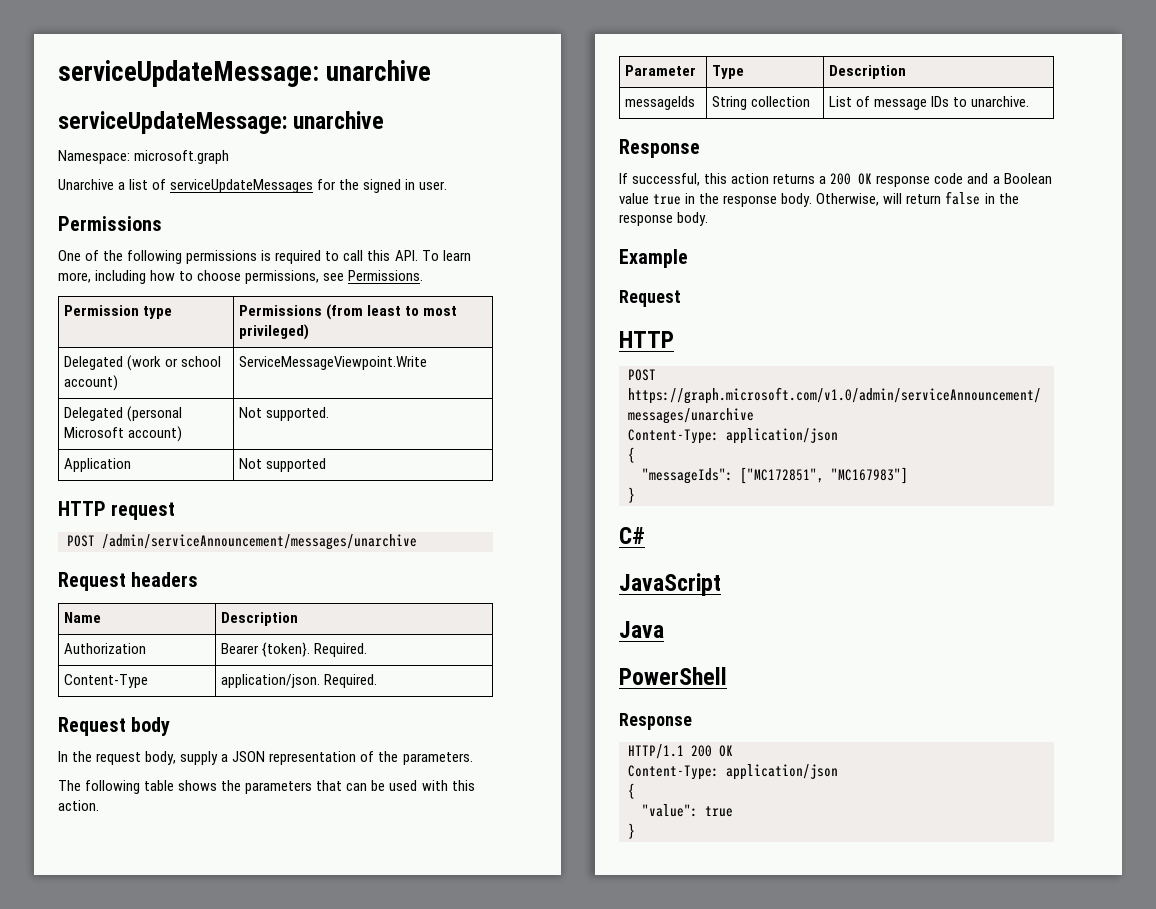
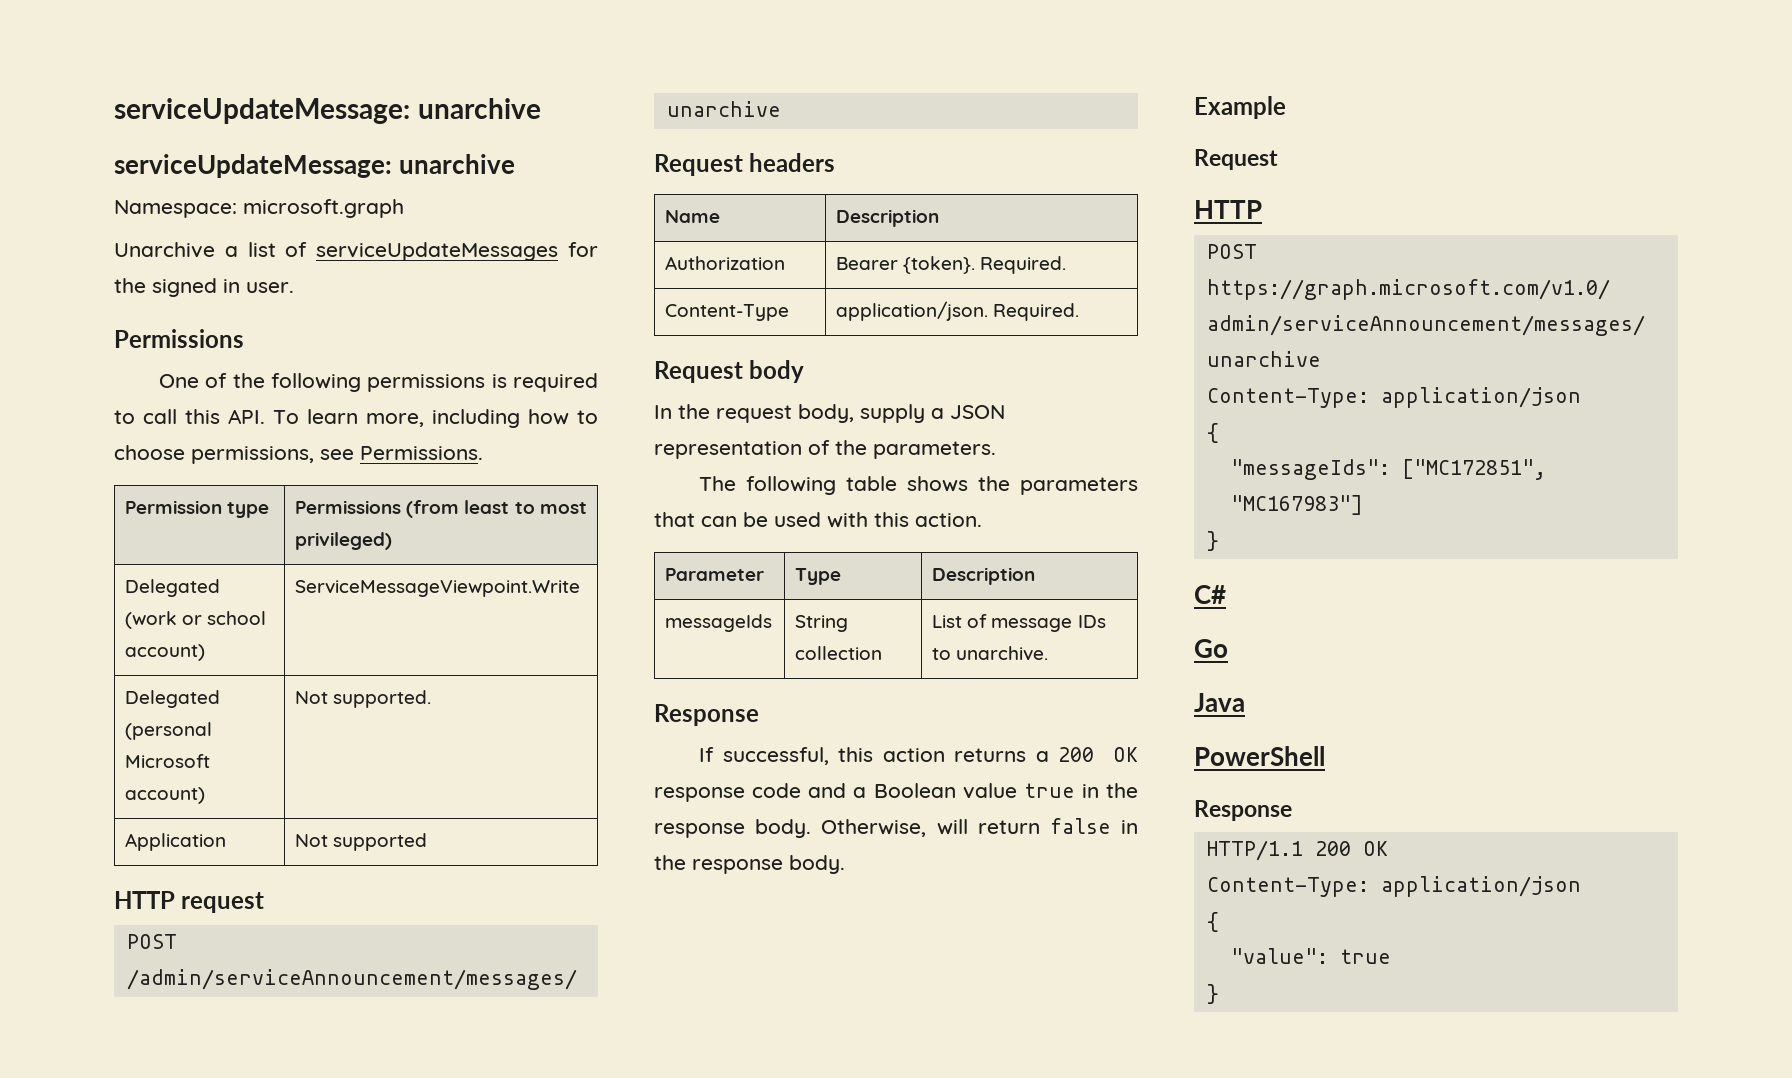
- JavaScript
+ Go

